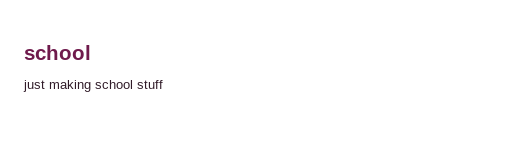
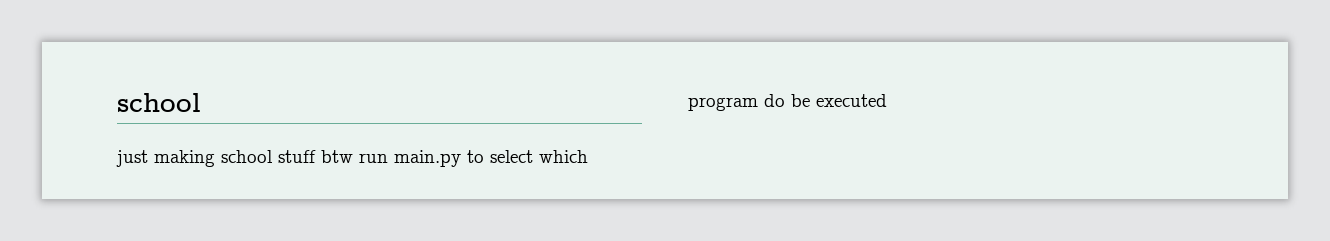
- just making school stuff
+ just making school stuff btw run main.py to select which program do be executed

